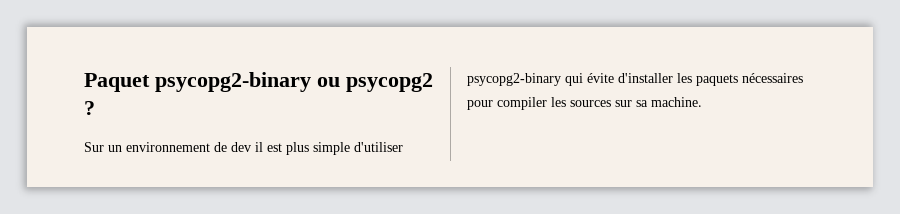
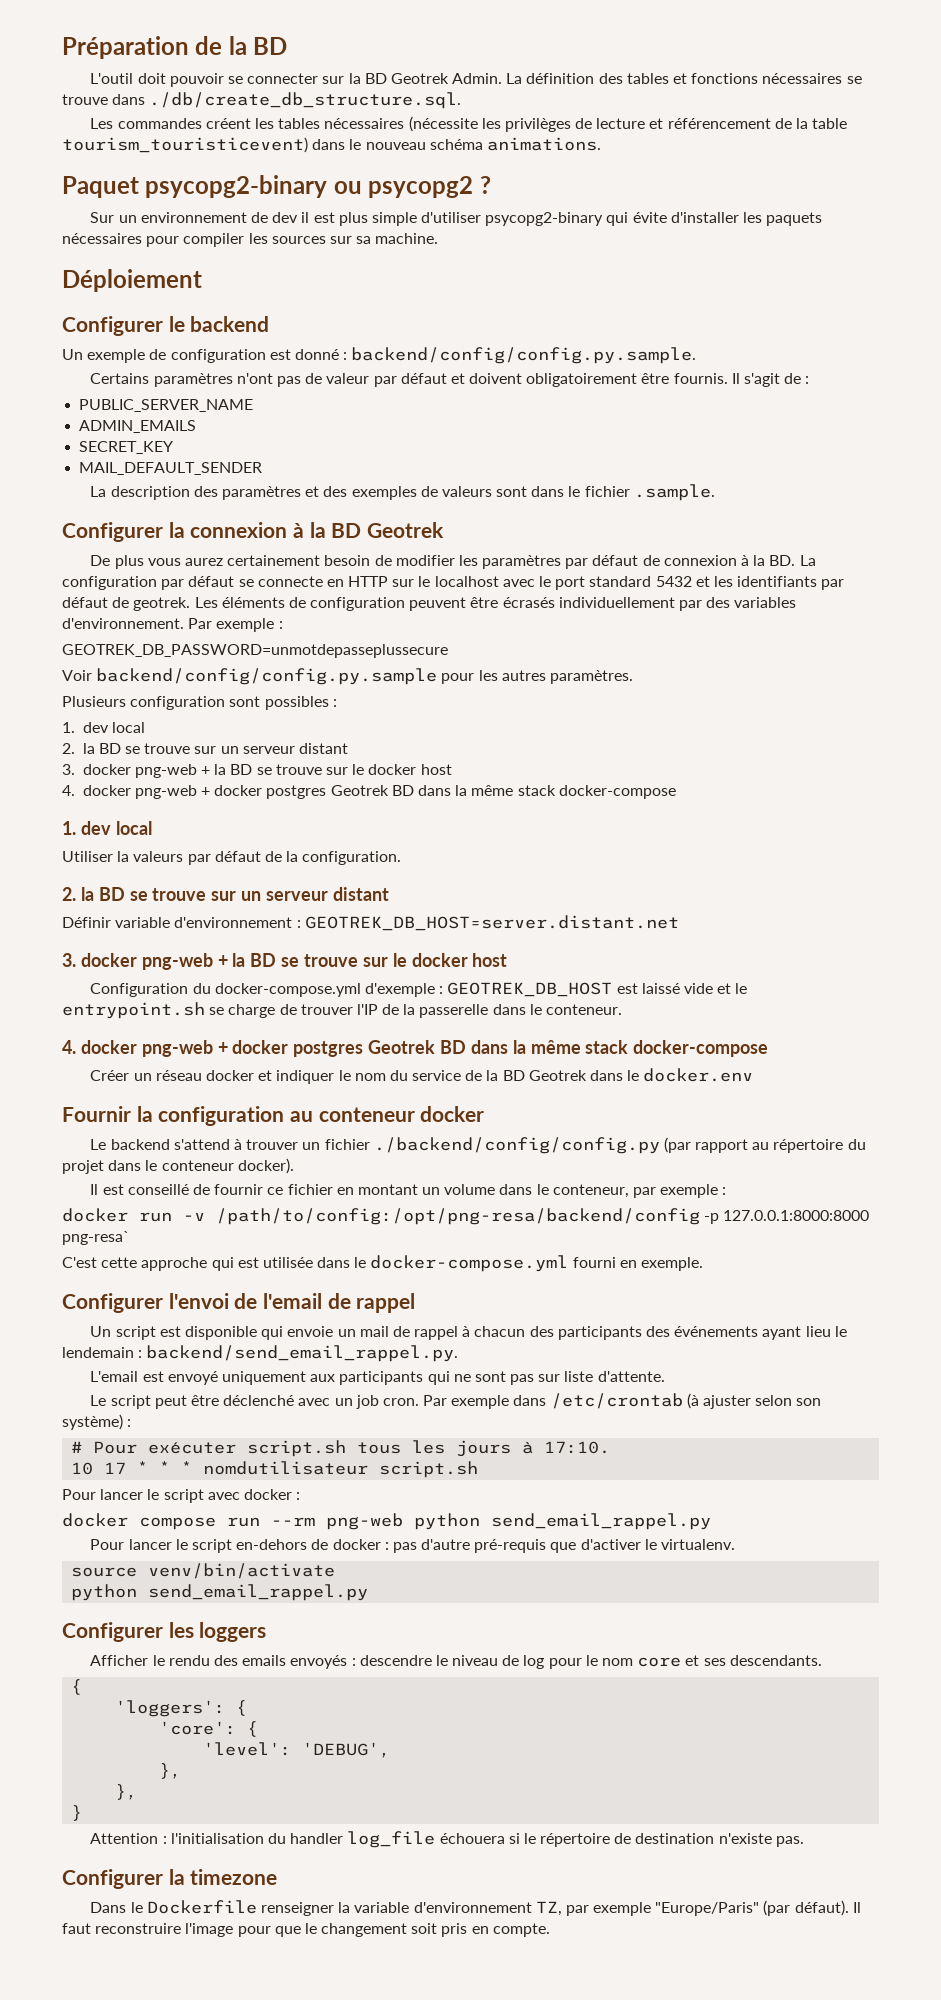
+ Préparation de la BD
+ L'outil doit pouvoir se connecter sur la BD Geotrek Admin. La définition des tables et fonctions nécessaires se trouve dans ./db/create_db_structure.sql.
+ Les commandes créent les tables nécessaires (nécessite les privilèges de lecture et référencement de la table tourism_touristicevent) dans le nouveau schéma animations.
+ Déploiement
+ Configurer le backend
+ Un exemple de configuration est donné : backend/config/config.py.sample.
+ Certains paramètres n'ont pas de valeur par défaut et doivent obligatoirement être fournis. Il s'agit de :
+ PUBLIC_SERVER_NAME
+ ADMIN_EMAILS
+ SECRET_KEY
+ MAIL_DEFAULT_SENDER
+ La description des paramètres et des exemples de valeurs sont dans le fichier .sample.
+ Configurer la connexion à la BD Geotrek
+ De plus vous aurez certainement besoin de modifier les paramètres par défaut de connexion à la BD. La configuration par défaut se connecte en HTTP sur le localhost avec le port standard 5432 et les identifiants par défaut de geotrek. Les éléments de configuration peuvent être écrasés individuellement par des variables d'environnement. Par exemple :
+ GEOTREK_DB_PASSWORD=unmotdepasseplussecure
+ Voir backend/config/config.py.sample pour les autres paramètres.
+ Plusieurs configuration sont possibles :
+ 1. dev local
+ 2. la BD se trouve sur un serveur distant
+ 3. docker png-web + la BD se trouve sur le docker host
+ 4. docker png-web + docker postgres Geotrek BD dans la même stack docker-compose
+ 1. dev local
+ Utiliser la valeurs par défaut de la configuration.
+ 2. la BD se trouve sur un serveur distant
+ Définir variable d'environnement : GEOTREK_DB_HOST=server.distant.net
+ 3. docker png-web + la BD se trouve sur le docker host
+ Configuration du docker-compose.yml d'exemple : GEOTREK_DB_HOST est laissé vide et le entrypoint.sh se charge de trouver l'IP de la passerelle dans le conteneur.
+ 4. docker png-web + docker postgres Geotrek BD dans la même stack docker-compose
+ Créer un réseau docker et indiquer le nom du service de la BD Geotrek dans le docker.env
+ Fournir la configuration au conteneur docker
+ Le backend s'attend à trouver un fichier ./backend/config/config.py (par rapport au répertoire du projet dans le conteneur docker).
+ Il est conseillé de fournir ce fichier en montant un volume dans le conteneur, par exemple :
+ docker run -v /path/to/config:/opt/png-resa/backend/config -p 127.0.0.1:8000:8000 png-resa`
+ C'est cette approche qui est utilisée dans le docker-compose.yml fourni en exemple.
+ Configurer l'envoi de l'email de rappel
+ Un script est disponible qui envoie un mail de rappel à chacun des participants des événements ayant lieu le lendemain : backend/send_email_rappel.py.
+ L'email est envoyé uniquement aux participants qui ne sont pas sur liste d'attente.
+ Le script peut être déclenché avec un job cron. Par exemple dans /etc/crontab (à ajuster selon son système) :
+ # Pour exécuter script.sh tous les jours à 17:10.
+ 10 17 * * * nomdutilisateur script.sh
+ Pour lancer le script avec docker :
+ docker compose run --rm png-web python send_email_rappel.py
+ Pour lancer le script en-dehors de docker : pas d'autre pré-requis que d'activer le virtualenv.
+ source venv/bin/activate
+ python send_email_rappel.py
+ Configurer les loggers
+ Afficher le rendu des emails envoyés : descendre le niveau de log pour le nom core et ses descendants.
+ {
+ 'loggers': {
+ 'core': {
+ 'level': 'DEBUG',
+ },
+ },
+ }
+ Attention : l'initialisation du handler log_file échouera si le répertoire de destination n'existe pas.
+ Configurer la timezone
+ Dans le Dockerfile renseigner la variable d'environnement TZ, par exemple "Europe/Paris" (par défaut). Il faut reconstruire l'image pour que le changement soit pris en compte.

